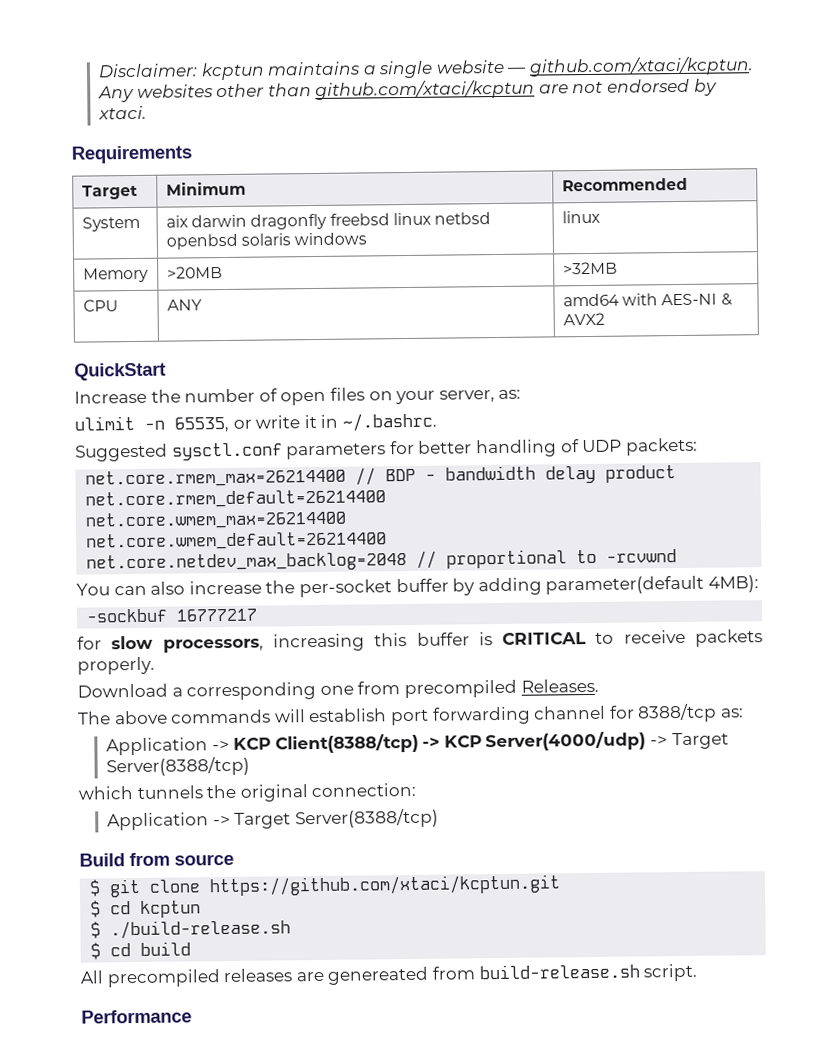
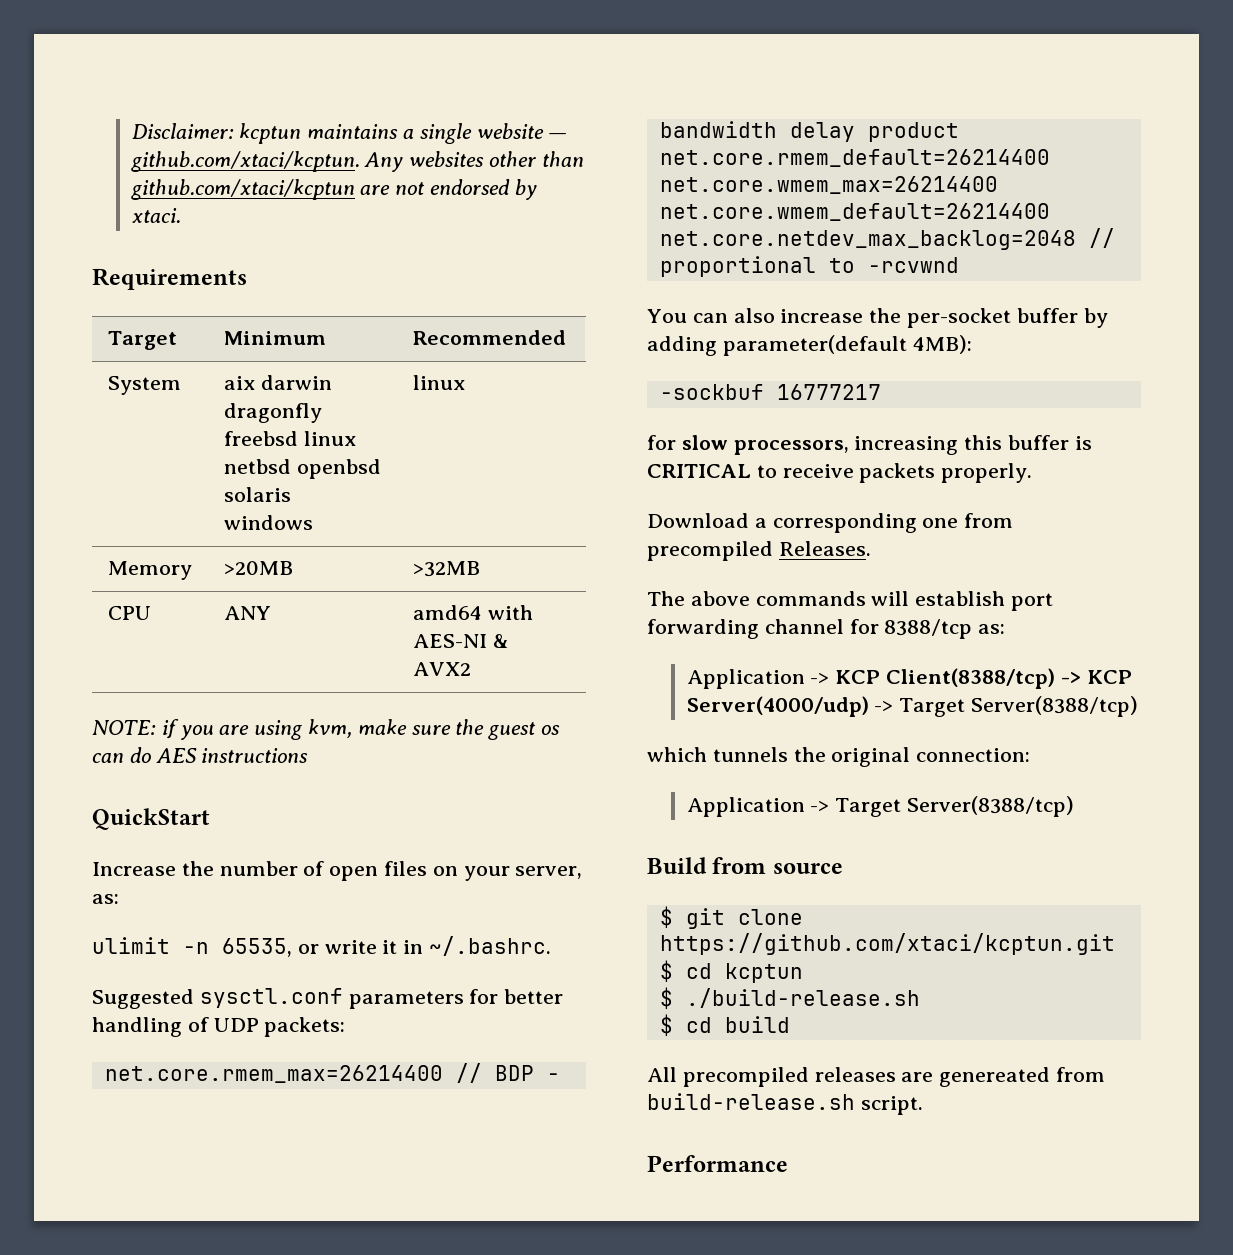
+ NOTE: if you are using kvm, make sure the guest os can do AES instructions

